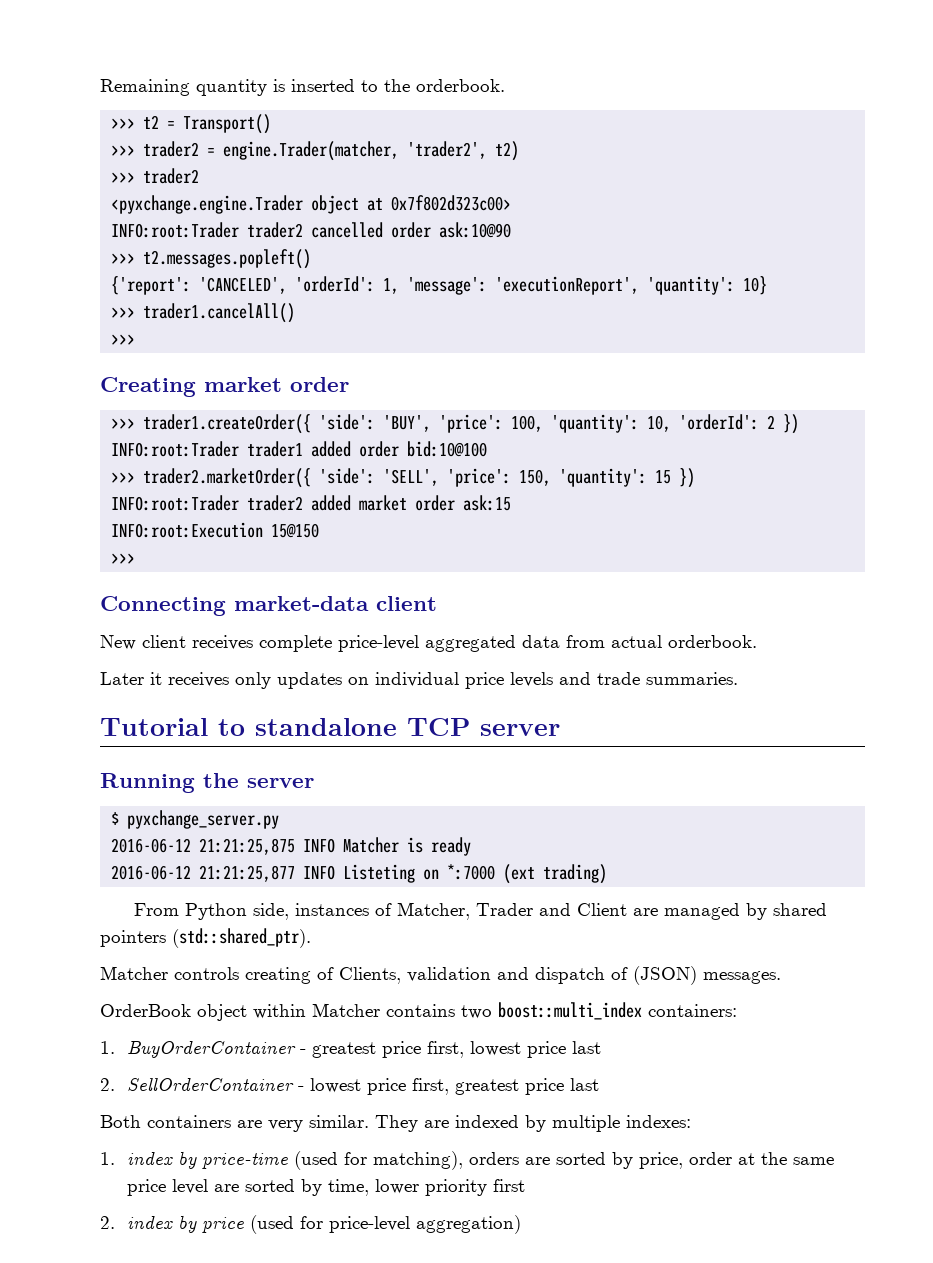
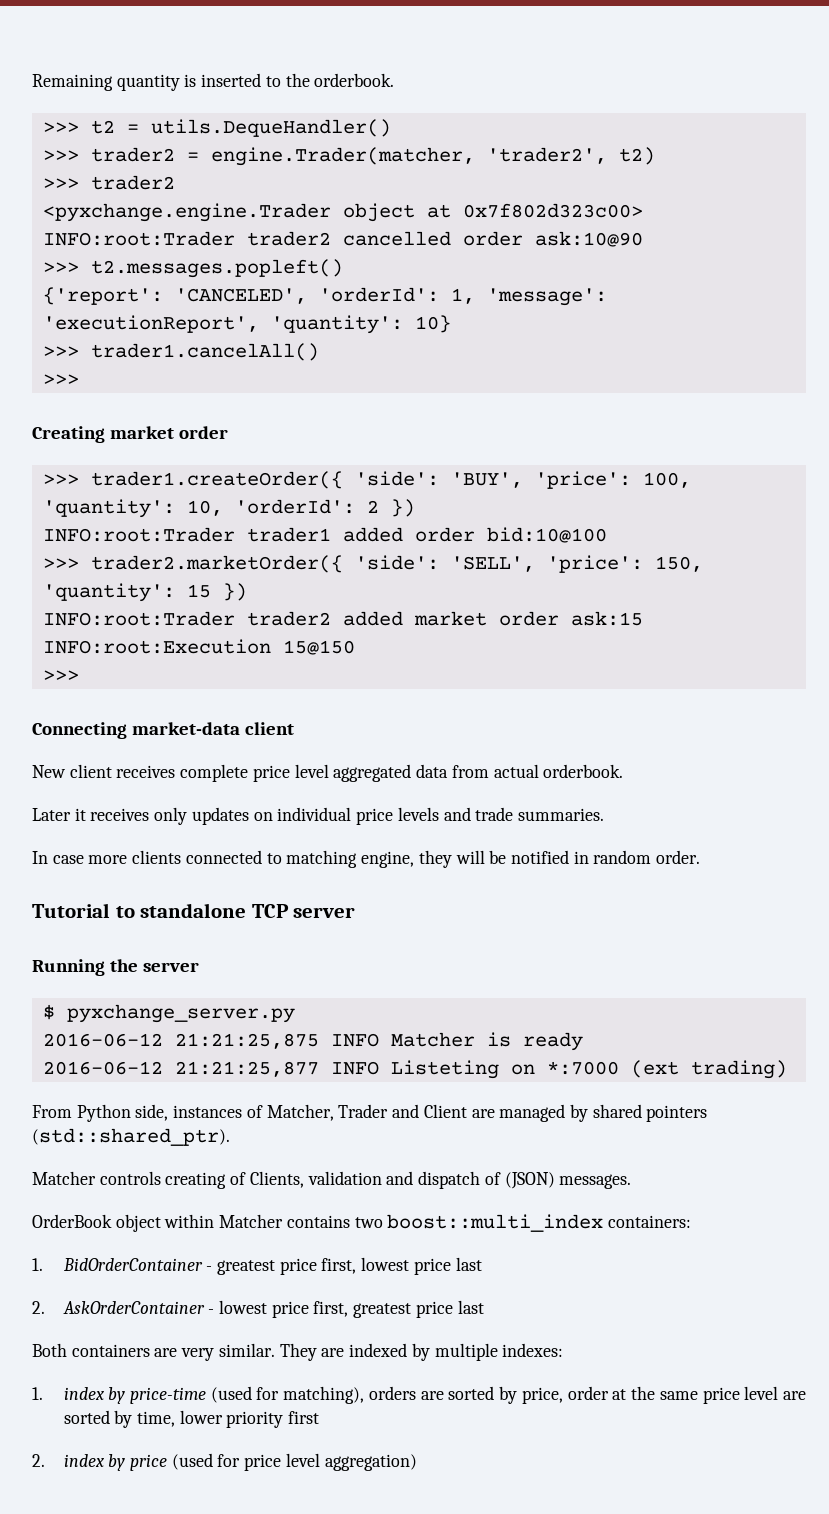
- >>> t2 = Transport()
+ >>> t2 = utils.DequeHandler()
- New client receives complete price-level aggregated data from actual orderbook.
+ New client receives complete price level aggregated data from actual orderbook.
+ In case more clients connected to matching engine, they will be notified in random order.
- 1. BuyOrderContainer - greatest price first, lowest price last
+ 1. BidOrderContainer - greatest price first, lowest price last
- 2. SellOrderContainer - lowest price first, greatest price last
+ 2. AskOrderContainer - lowest price first, greatest price last
- 2. index by price (used for price-level aggregation)
+ 2. index by price (used for price level aggregation)

